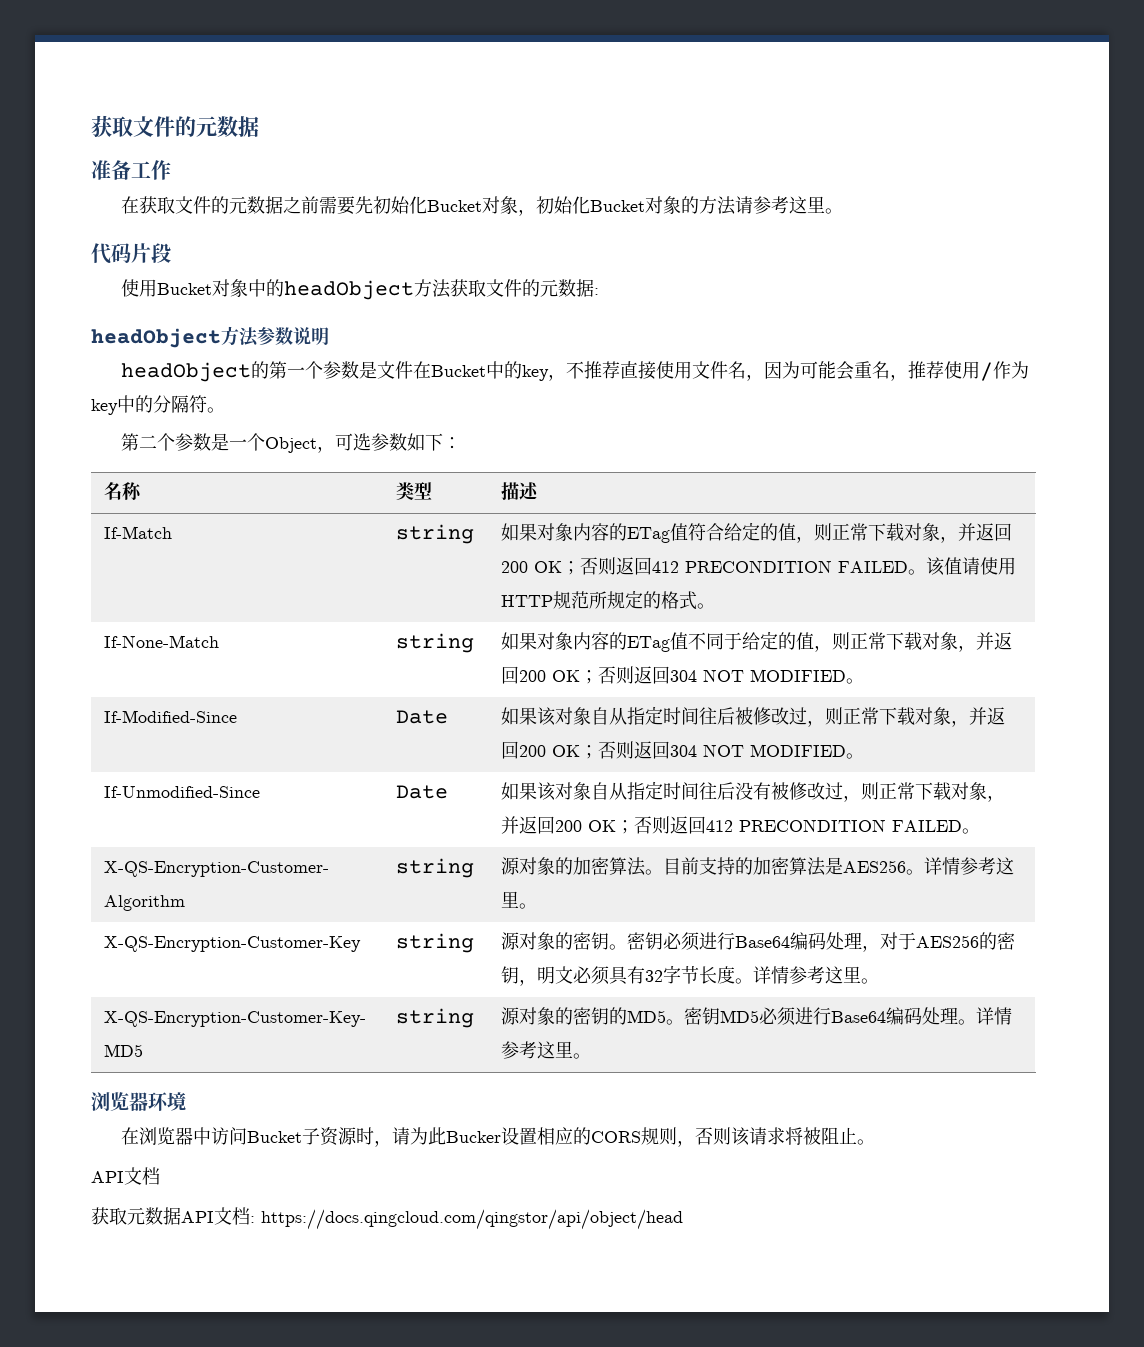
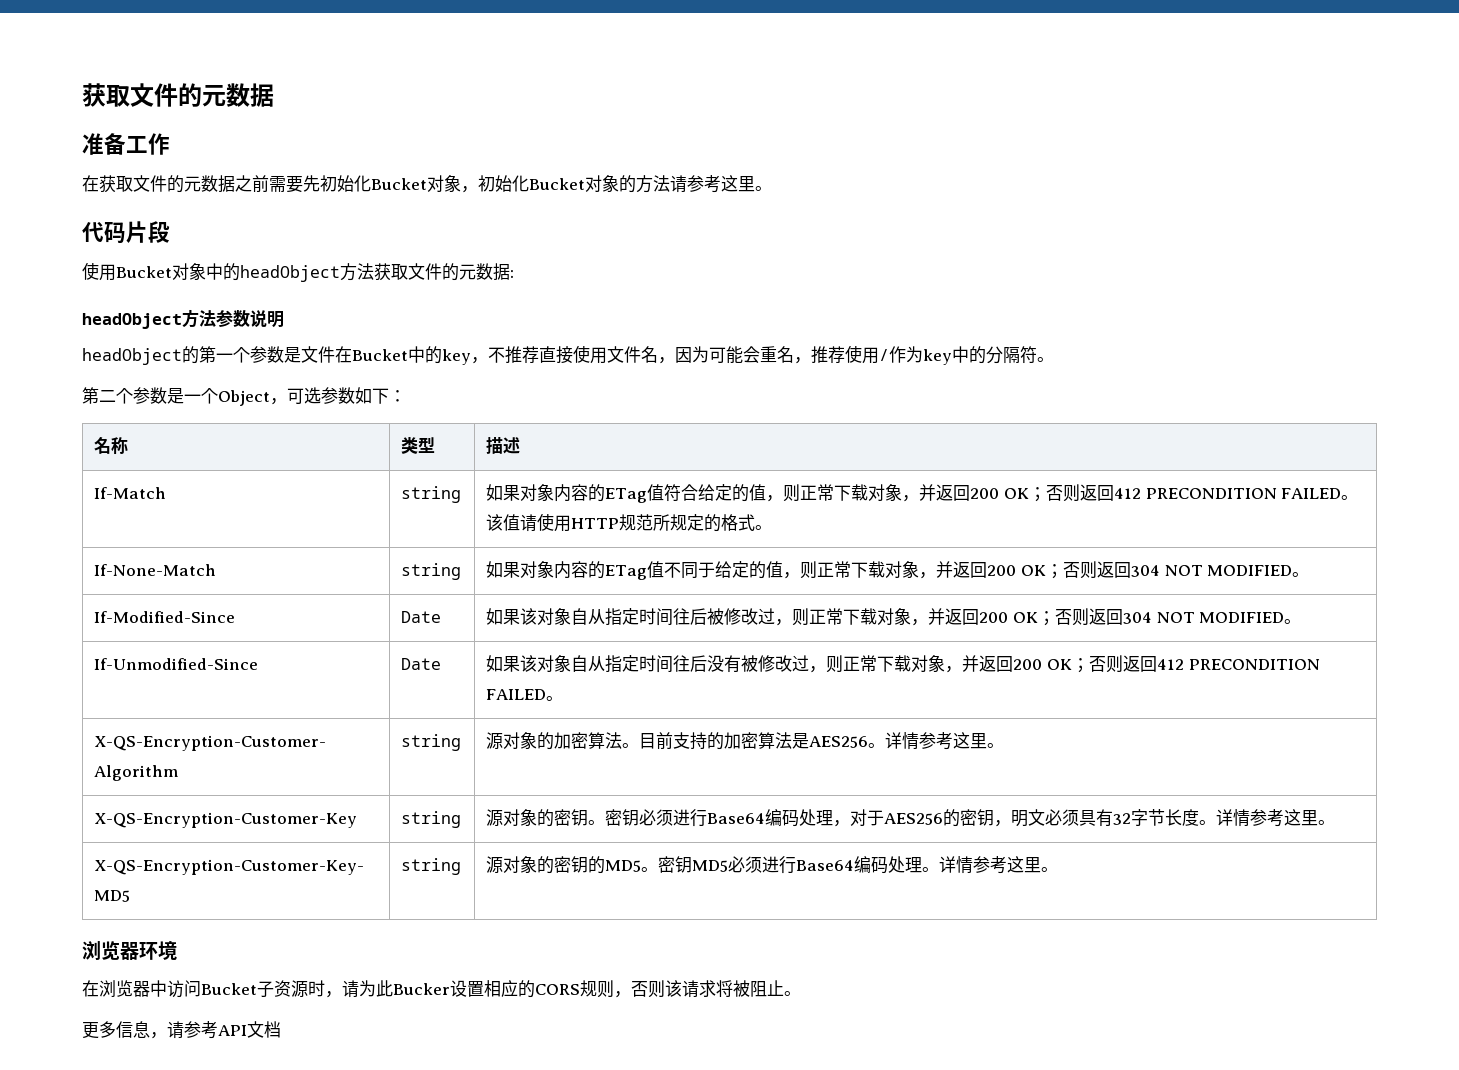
  在浏览器中访问Bucket子资源时，请为此Bucker设置相应的CORS规则，否则该请求将被阻止。
- API文档
- 获取元数据API文档: https://docs.qingcloud.com/qingstor/api/object/head
+ 更多信息，请参考API文档

